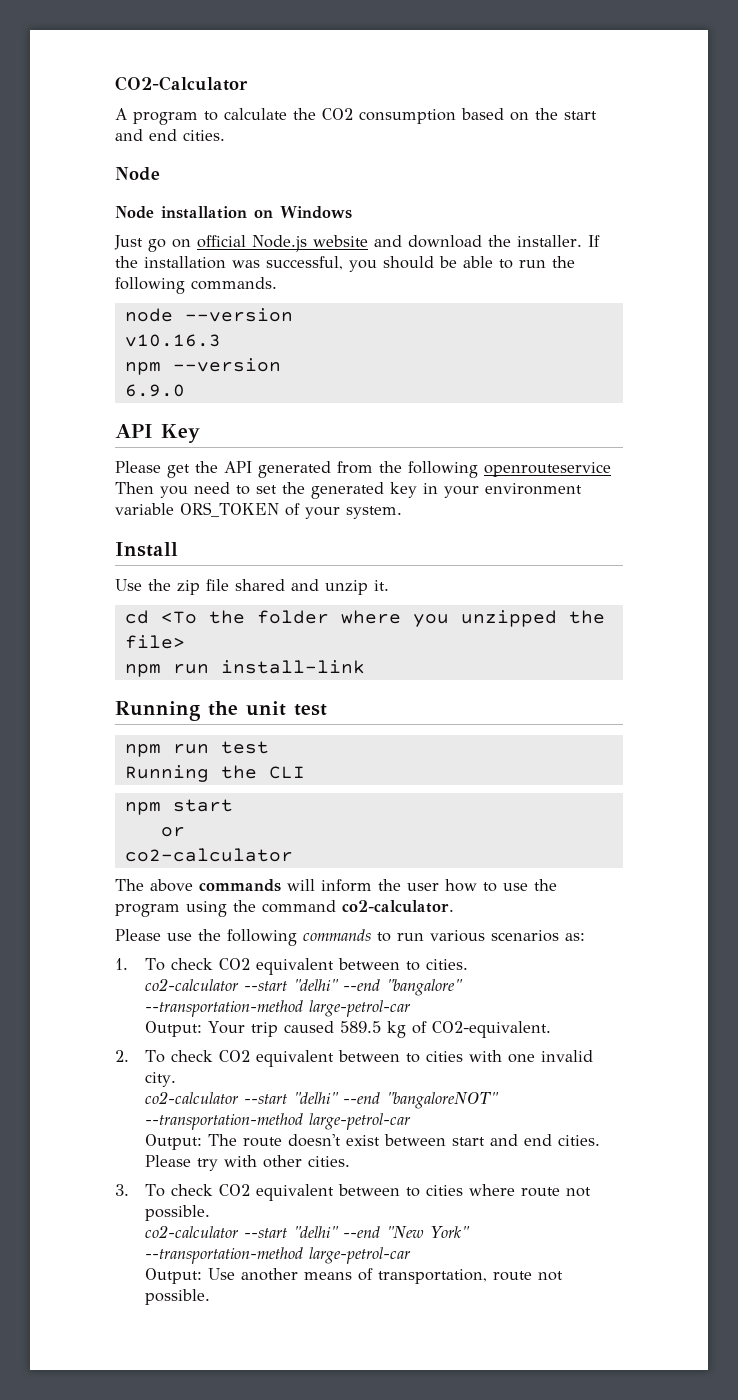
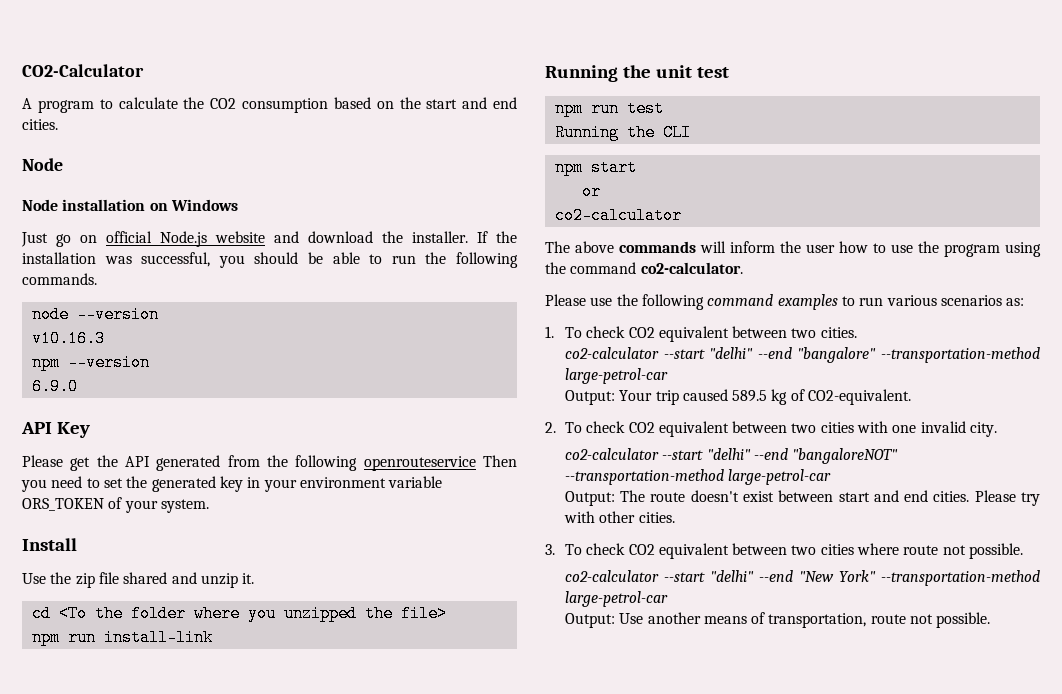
- Please use the following commands to run various scenarios as:
+ Please use the following command examples to run various scenarios as:
- 1. To check CO2 equivalent between to cities.
+ 1. To check CO2 equivalent between two cities.
- 2. To check CO2 equivalent between to cities with one invalid city.
+ 2. To check CO2 equivalent between two cities with one invalid city.
- 3. To check CO2 equivalent between to cities where route not possible.
+ 3. To check CO2 equivalent between two cities where route not possible.

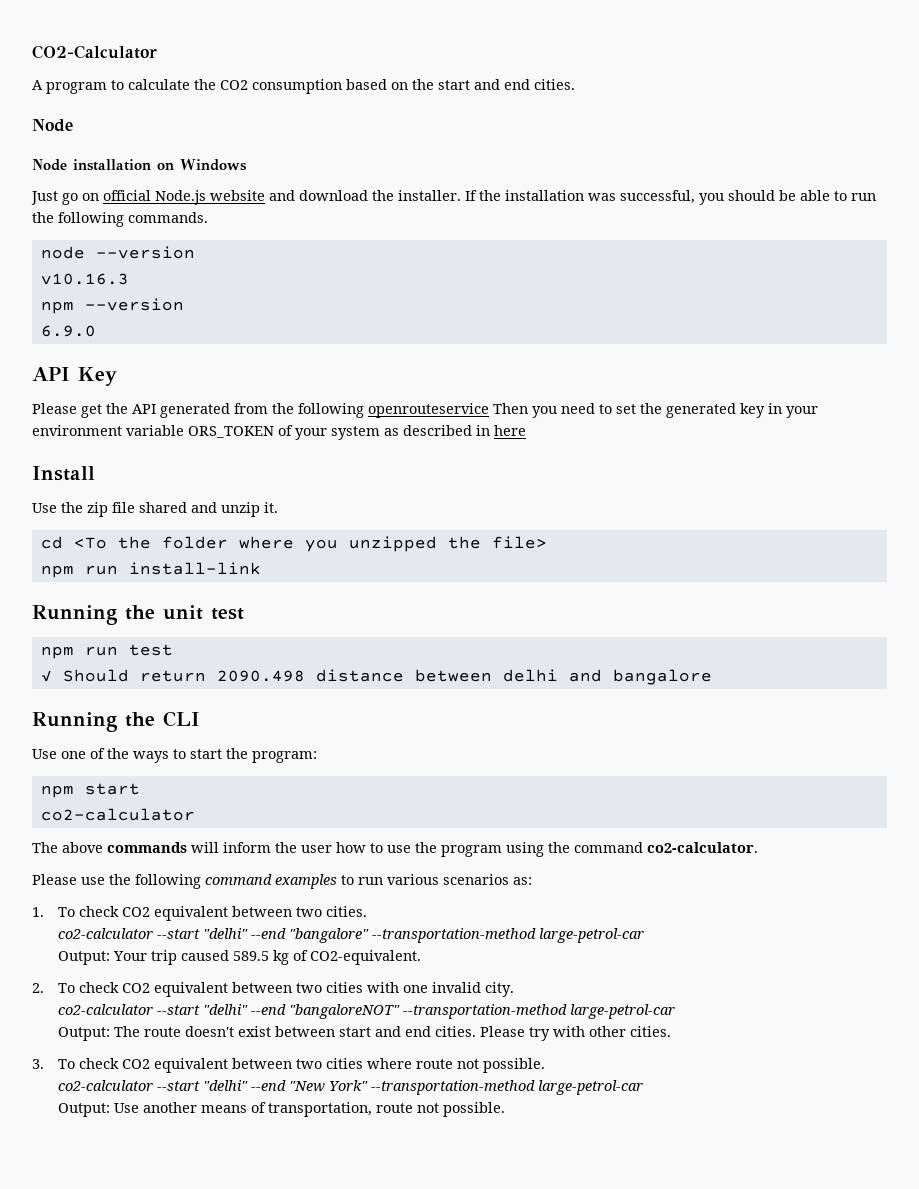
- Please get the API generated from the following openrouteservice Then you need to set the generated key in your environment variable ORS_TOKEN of your system.
+ Please get the API generated from the following openrouteservice Then you need to set the generated key in your environment variable ORS_TOKEN of your system as described in here
+ √ Should return 2090.498 distance between delhi and bangalore
  Running the CLI
+ Use one of the ways to start the program:
- or

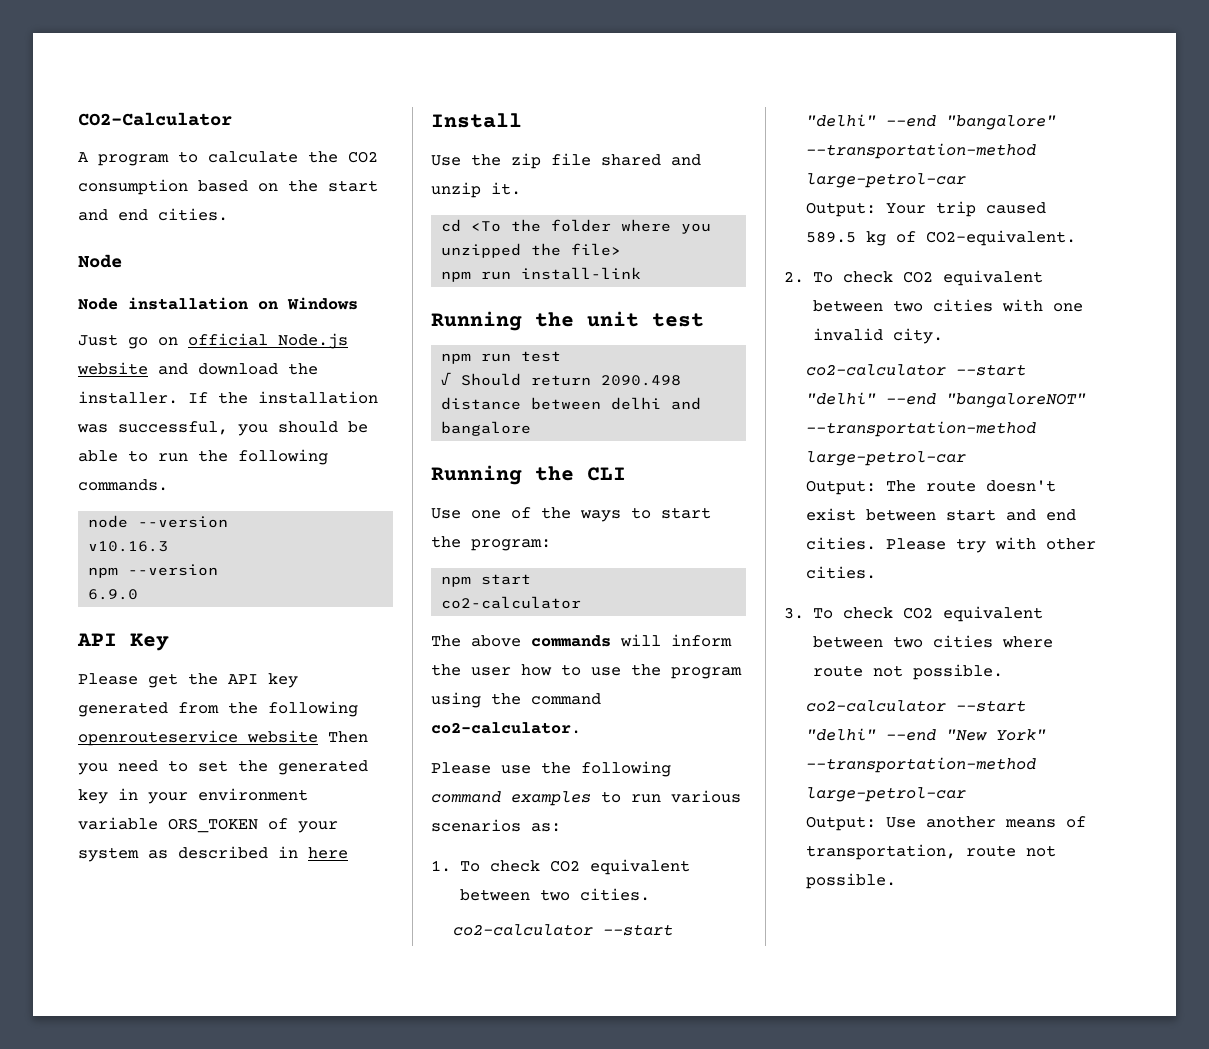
- Please get the API generated from the following openrouteservice Then you need to set the generated key in your environment variable ORS_TOKEN of your system as described in here
+ Please get the API key generated from the following openrouteservice website Then you need to set the generated key in your environment variable ORS_TOKEN of your system as described in here

